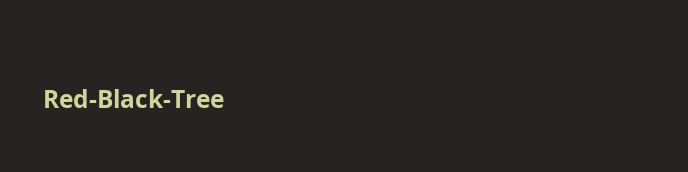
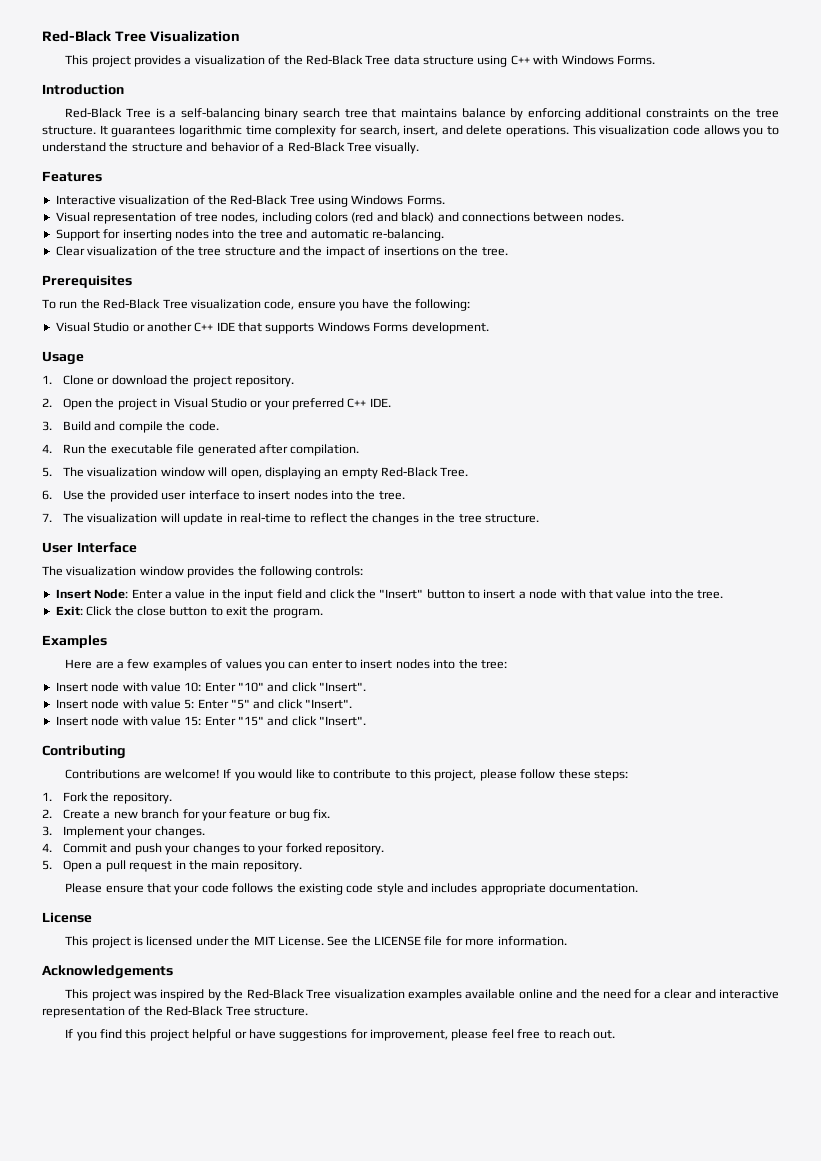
- Red-Black-Tree
+ Red-Black Tree Visualization
+ This project provides a visualization of the Red-Black Tree data structure using C++ with Windows Forms.
+ Introduction
+ Red-Black Tree is a self-balancing binary search tree that maintains balance by enforcing additional constraints on the tree structure. It guarantees logarithmic time complexity for search, insert, and delete operations. This visualization code allows you to understand the structure and behavior of a Red-Black Tree visually.
+ Features
+ Interactive visualization of the Red-Black Tree using Windows Forms.
+ Visual representation of tree nodes, including colors (red and black) and connections between nodes.
+ Support for inserting nodes into the tree and automatic re-balancing.
+ Clear visualization of the tree structure and the impact of insertions on the tree.
+ Prerequisites
+ To run the Red-Black Tree visualization code, ensure you have the following:
+ Visual Studio or another C++ IDE that supports Windows Forms development.
+ Usage
+ 1. Clone or download the project repository.
+ 2. Open the project in Visual Studio or your preferred C++ IDE.
+ 3. Build and compile the code.
+ 4. Run the executable file generated after compilation.
+ 5. The visualization window will open, displaying an empty Red-Black Tree.
+ 6. Use the provided user interface to insert nodes into the tree.
+ 7. The visualization will update in real-time to reflect the changes in the tree structure.
+ User Interface
+ The visualization window provides the following controls:
+ Insert Node: Enter a value in the input field and click the "Insert" button to insert a node with that value into the tree.
+ Exit: Click the close button to exit the program.
+ Examples
+ Here are a few examples of values you can enter to insert nodes into the tree:
+ Insert node with value 10: Enter "10" and click "Insert".
+ Insert node with value 5: Enter "5" and click "Insert".
+ Insert node with value 15: Enter "15" and click "Insert".
+ Contributing
+ Contributions are welcome! If you would like to contribute to this project, please follow these steps:
+ 1. Fork the repository.
+ 2. Create a new branch for your feature or bug fix.
+ 3. Implement your changes.
+ 4. Commit and push your changes to your forked repository.
+ 5. Open a pull request in the main repository.
+ Please ensure that your code follows the existing code style and includes appropriate documentation.
+ License
+ This project is licensed under the MIT License. See the LICENSE file for more information.
+ Acknowledgements
+ This project was inspired by the Red-Black Tree visualization examples available online and the need for a clear and interactive representation of the Red-Black Tree structure.
+ If you find this project helpful or have suggestions for improvement, please feel free to reach out.

